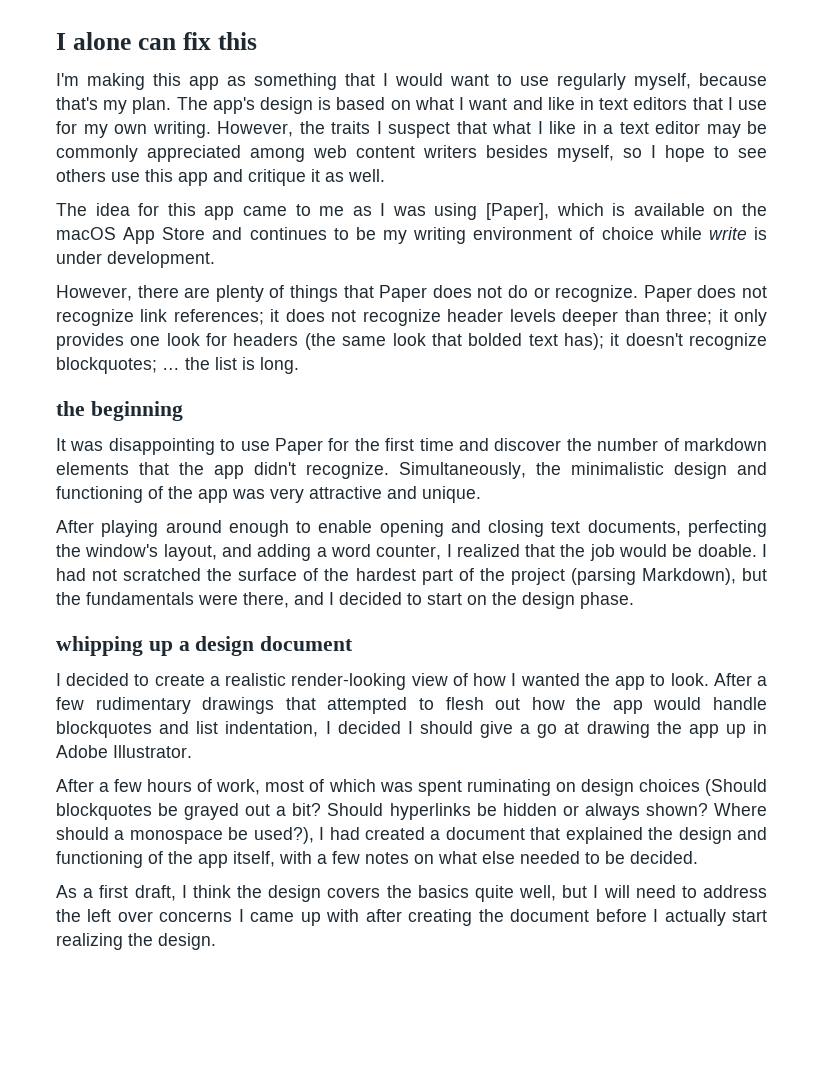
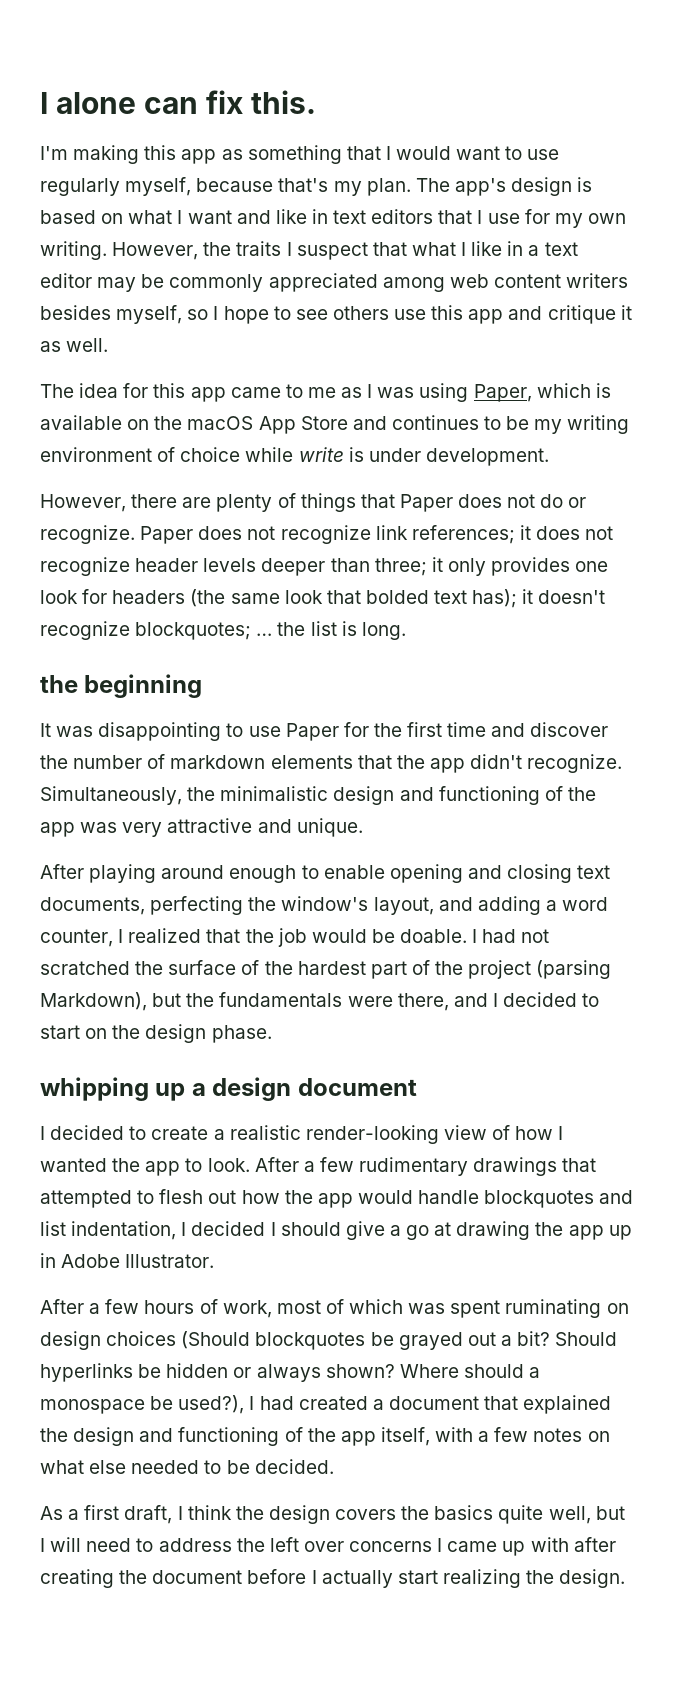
- I alone can fix this
+ I alone can fix this.
- The idea for this app came to me as I was using [Paper], which is available on the macOS App Store and continues to be my writing environment of choice while write is under development.
+ The idea for this app came to me as I was using Paper, which is available on the macOS App Store and continues to be my writing environment of choice while write is under development.

